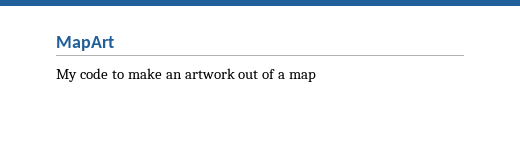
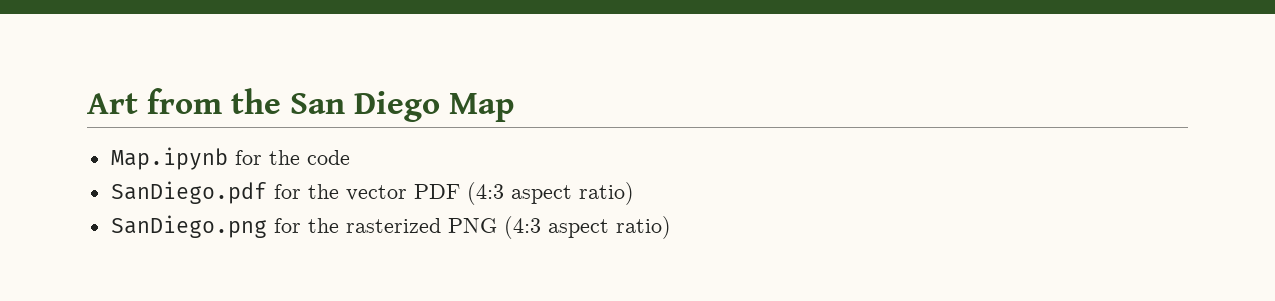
- MapArt
- My code to make an artwork out of a map
+ Art from the San Diego Map
+ Map.ipynb for the code
+ SanDiego.pdf for the vector PDF (4:3 aspect ratio)
+ SanDiego.png for the rasterized PNG (4:3 aspect ratio)

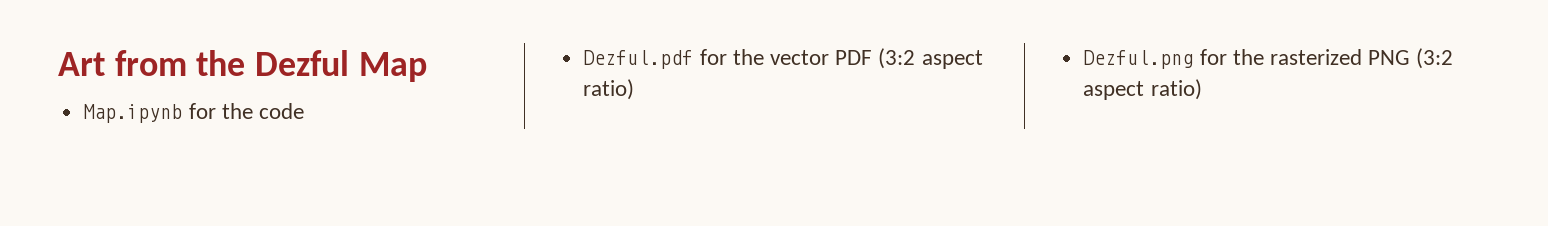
- Art from the San Diego Map
+ Art from the Dezful Map
- SanDiego.pdf for the vector PDF (4:3 aspect ratio)
+ Dezful.pdf for the vector PDF (3:2 aspect ratio)
- SanDiego.png for the rasterized PNG (4:3 aspect ratio)
+ Dezful.png for the rasterized PNG (3:2 aspect ratio)

